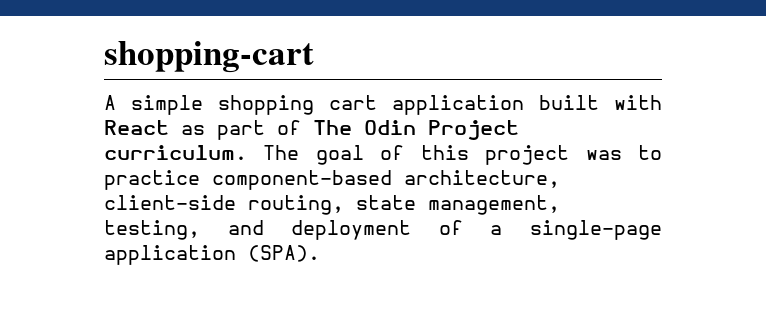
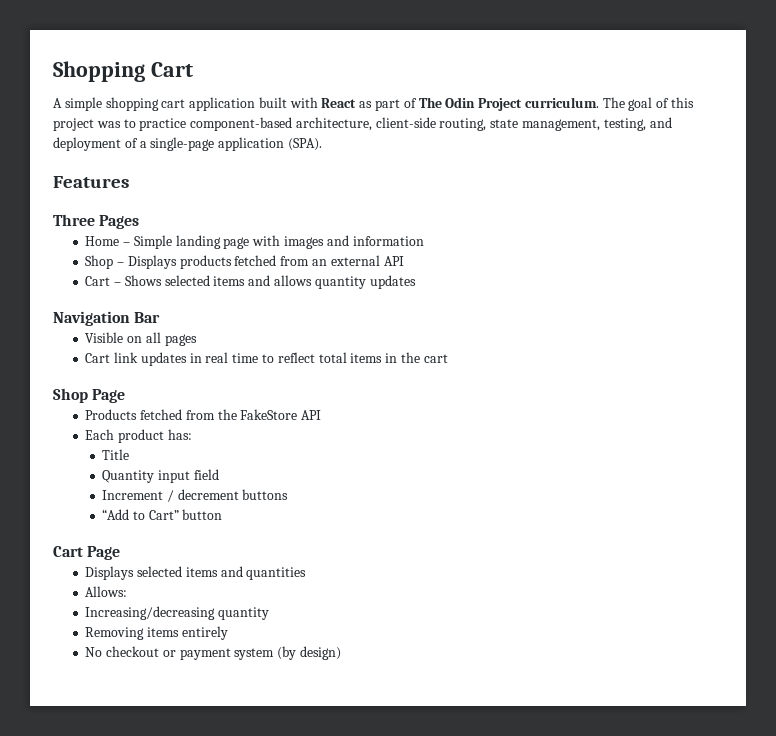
- shopping-cart
+ Shopping Cart
+ Features
+ Three Pages
+ Home – Simple landing page with images and information
+ Shop – Displays products fetched from an external API
+ Cart – Shows selected items and allows quantity updates
+ Navigation Bar
+ Visible on all pages
+ Cart link updates in real time to reflect total items in the cart
+ Shop Page
+ Products fetched from the FakeStore API
+ Each product has:
+ Title
+ Quantity input field
+ Increment / decrement buttons
+ “Add to Cart” button
+ Cart Page
+ Displays selected items and quantities
+ Allows:
+ Increasing/decreasing quantity
+ Removing items entirely
+ No checkout or payment system (by design)

